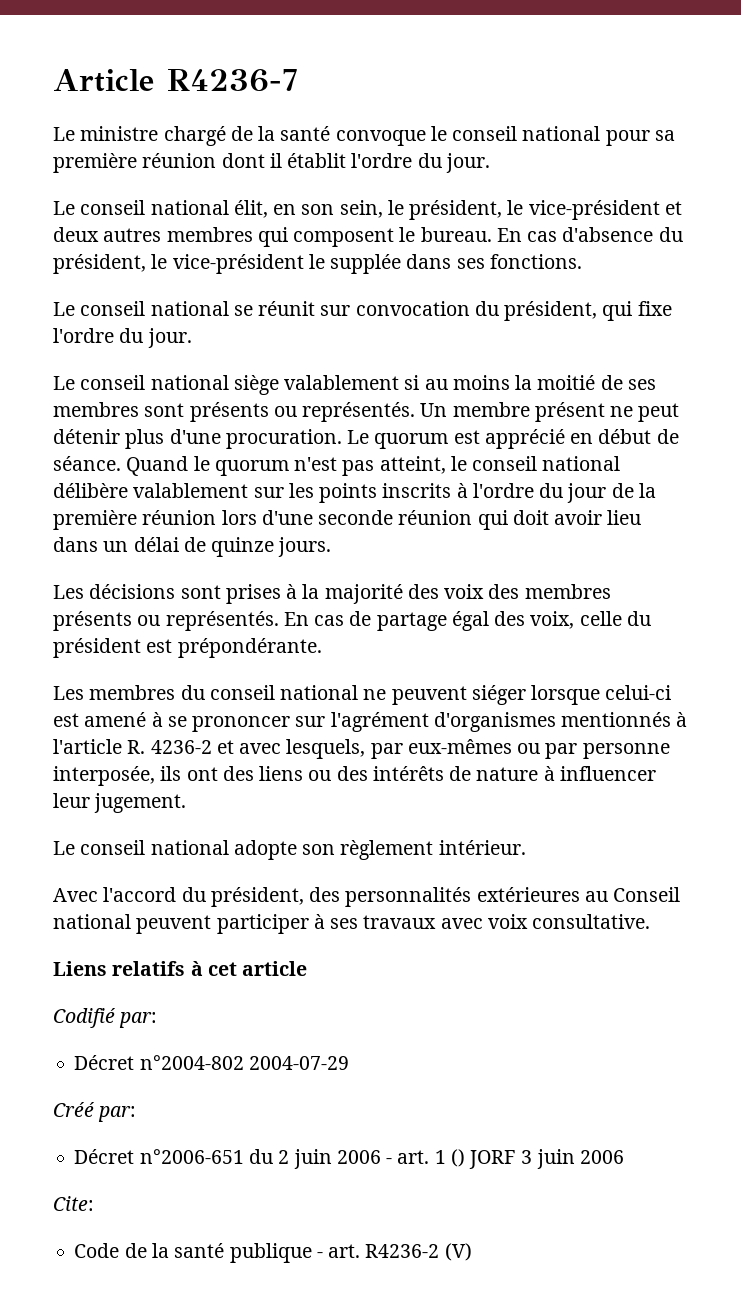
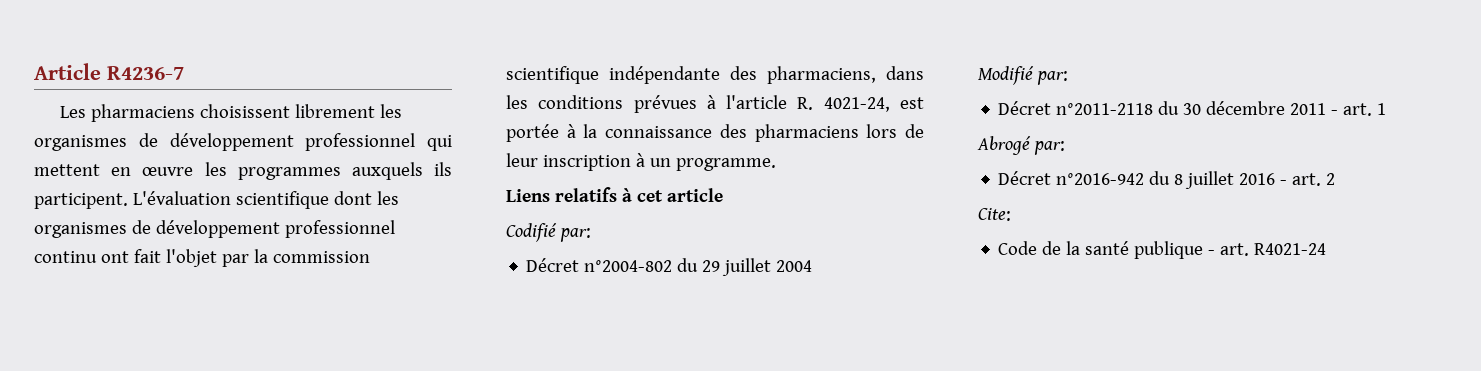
- Le ministre chargé de la santé convoque le conseil national pour sa première réunion dont il établit l'ordre du jour.
- Le conseil national élit, en son sein, le président, le vice-président et deux autres membres qui composent le bureau. En cas d'absence du président, le vice-président le supplée dans ses fonctions.
- Le conseil national se réunit sur convocation du président, qui fixe l'ordre du jour.
- Le conseil national siège valablement si au moins la moitié de ses membres sont présents ou représentés. Un membre présent ne peut détenir plus d'une procuration. Le quorum est apprécié en début de séance. Quand le quorum n'est pas atteint, le conseil national délibère valablement sur les points inscrits à l'ordre du jour de la première réunion lors d'une seconde réunion qui doit avoir lieu dans un délai de quinze jours.
- Les décisions sont prises à la majorité des voix des membres présents ou représentés. En cas de partage égal des voix, celle du président est prépondérante.
- Les membres du conseil national ne peuvent siéger lorsque celui-ci est amené à se prononcer sur l'agrément d'organismes mentionnés à l'article R. 4236-2 et avec lesquels, par eux-mêmes ou par personne interposée, ils ont des liens ou des intérêts de nature à influencer leur jugement.
- Le conseil national adopte son règlement intérieur.
- Avec l'accord du président, des personnalités extérieures au Conseil national peuvent participer à ses travaux avec voix consultative.
+ Les pharmaciens choisissent librement les organismes de développement professionnel qui mettent en œuvre les programmes auxquels ils participent. L'évaluation scientifique dont les organismes de développement professionnel continu ont fait l'objet par la commission scientifique indépendante des pharmaciens, dans les conditions prévues à l'article R. 4021-24, est portée à la connaissance des pharmaciens lors de leur inscription à un programme.
- Décret n°2004-802 2004-07-29
- Créé par:
- Décret n°2006-651 du 2 juin 2006 - art. 1 () JORF 3 juin 2006
+ Décret n°2004-802 du 29 juillet 2004
+ Modifié par:
+ Décret n°2011-2118 du 30 décembre 2011 - art. 1
+ Abrogé par:
+ Décret n°2016-942 du 8 juillet 2016 - art. 2
- Code de la santé publique - art. R4236-2 (V)
+ Code de la santé publique - art. R4021-24

